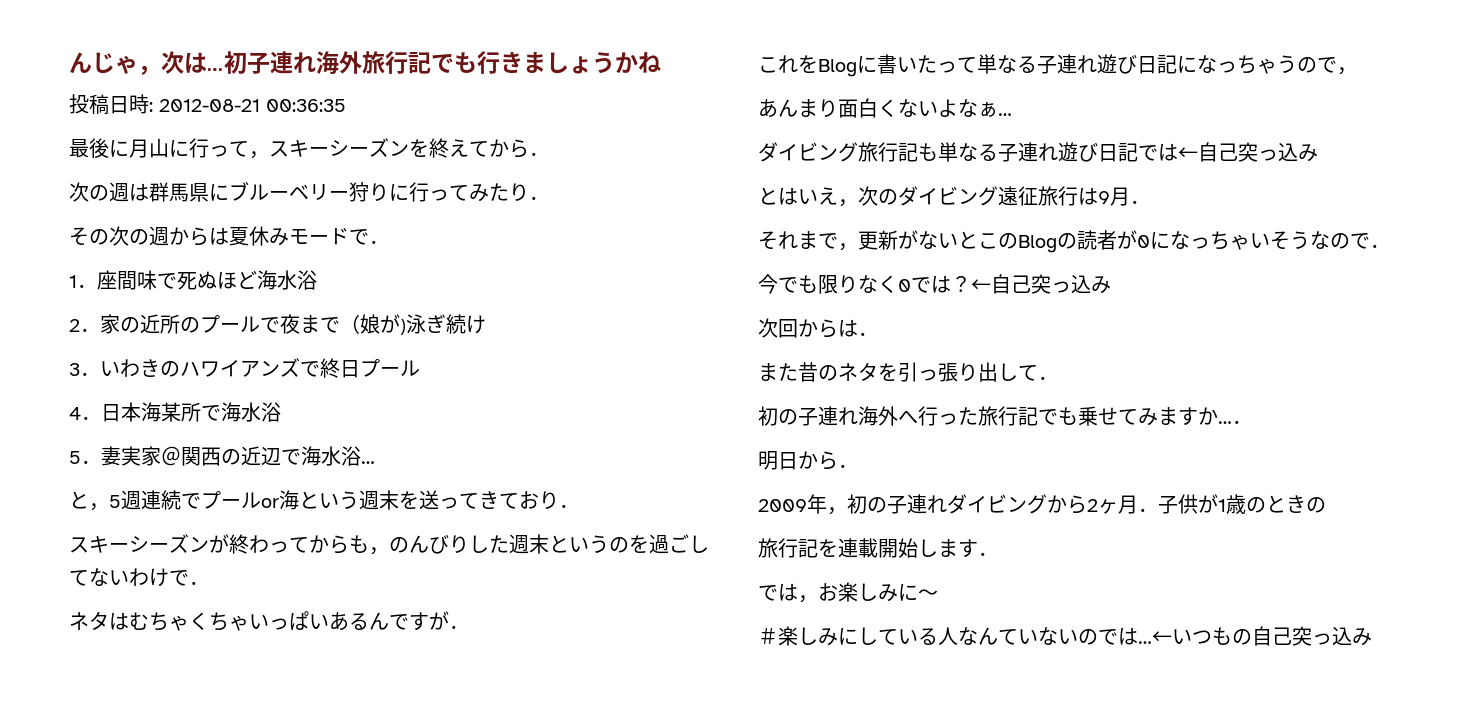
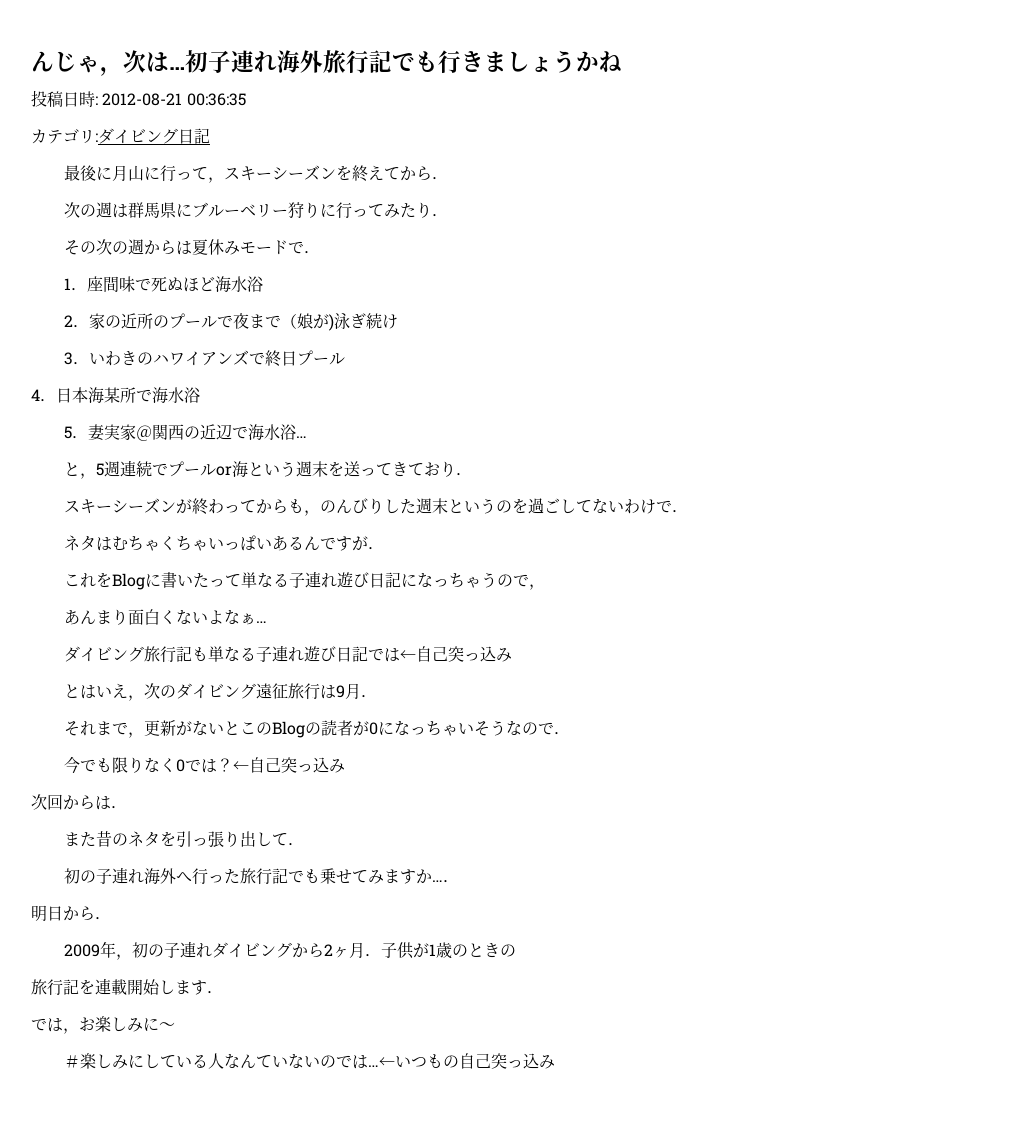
+ カテゴリ:ダイビング日記

